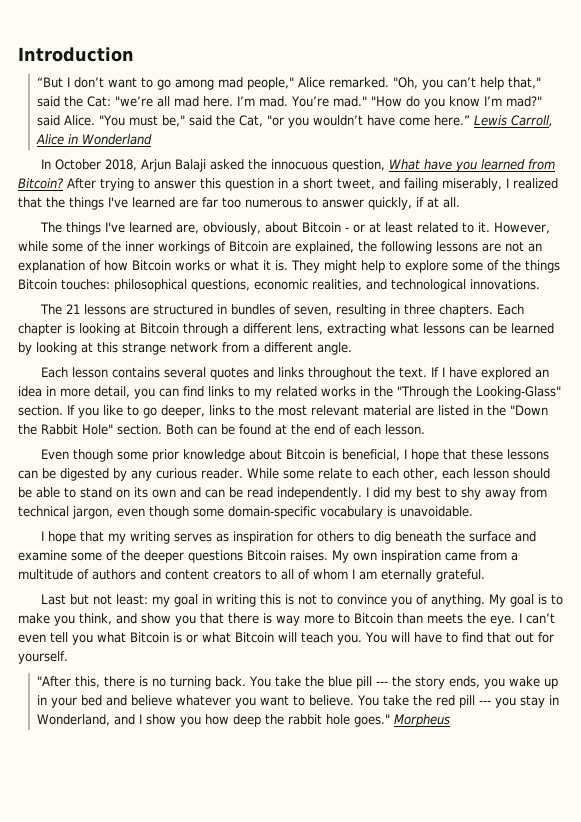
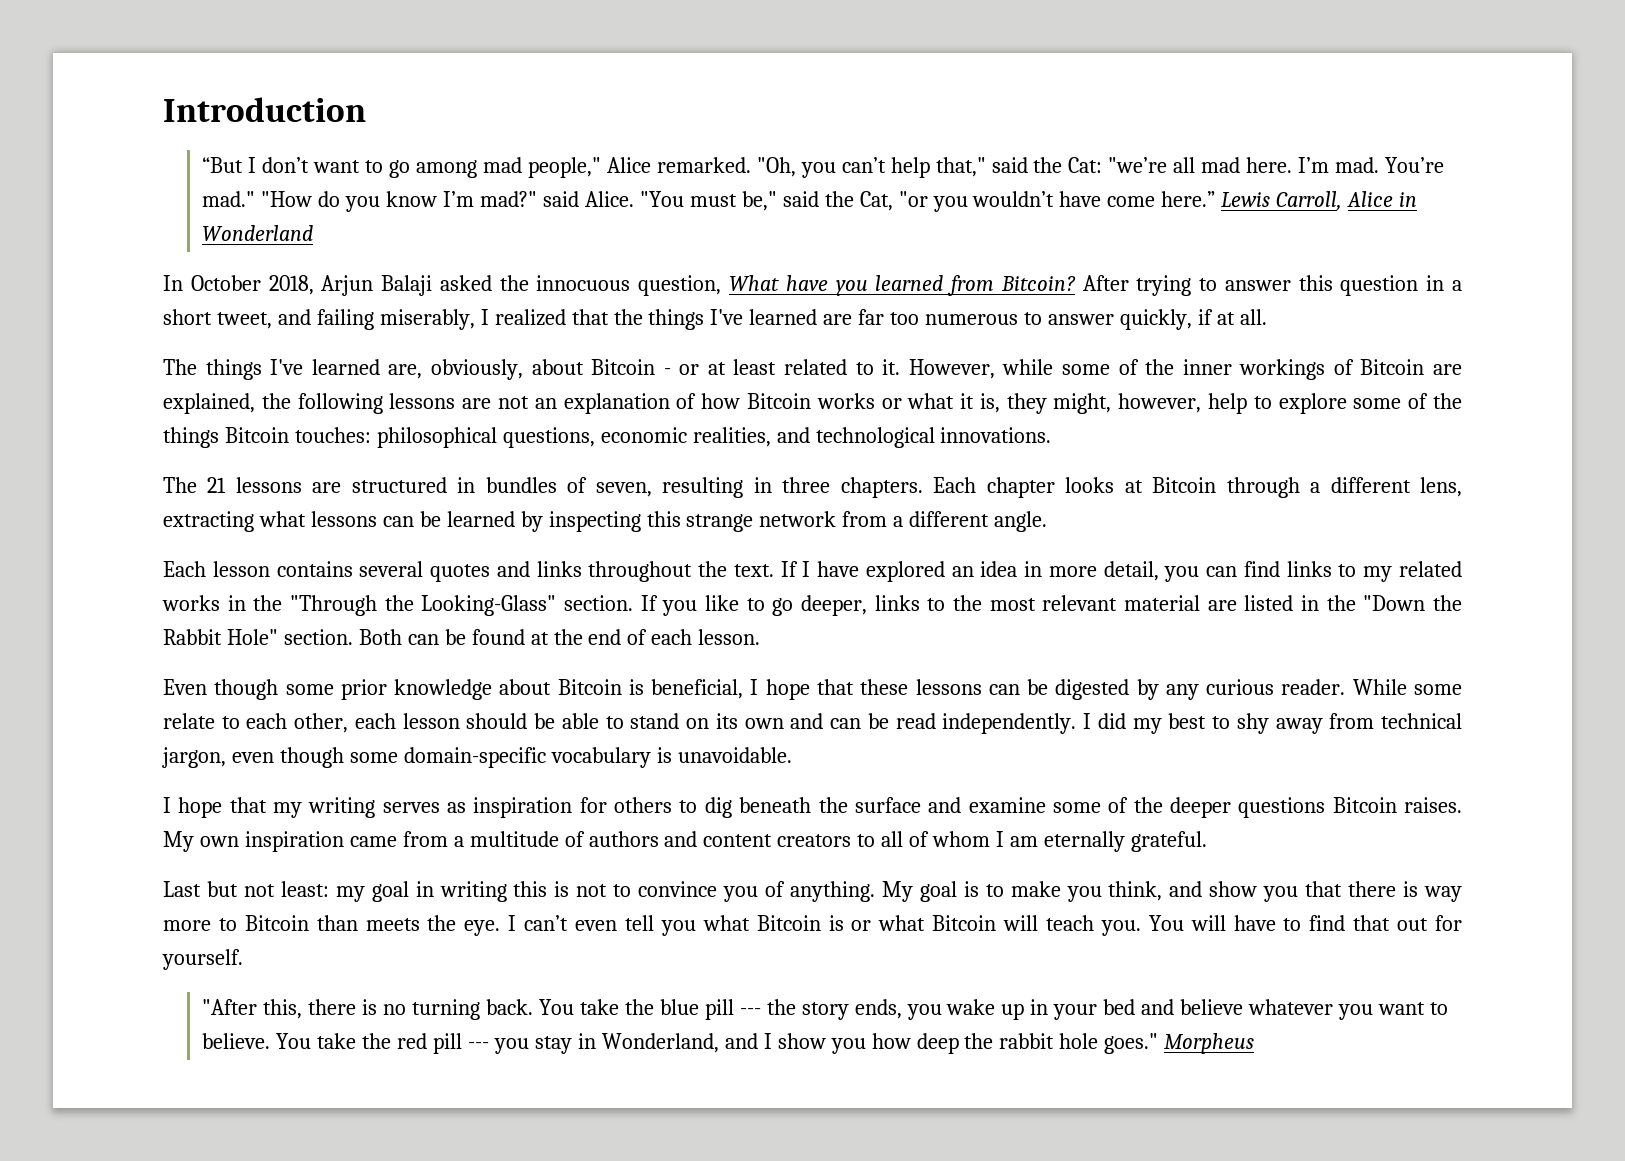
- However, while some of the inner workings of Bitcoin are explained, the following lessons are not an explanation of how Bitcoin works or what it is. They might help to explore some of the things Bitcoin touches: philosophical questions, economic realities, and technological innovations.
+ However, while some of the inner workings of Bitcoin are explained, the following lessons are not an explanation of how Bitcoin works or what it is, they might, however, help to explore some of the things Bitcoin touches: philosophical questions, economic realities, and technological innovations.
- Each chapter is looking at Bitcoin through a different lens, extracting what lessons can be learned by looking at this strange network from a different angle.
+ Each chapter looks at Bitcoin through a different lens, extracting what lessons can be learned by inspecting this strange network from a different angle.

